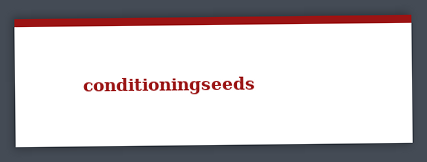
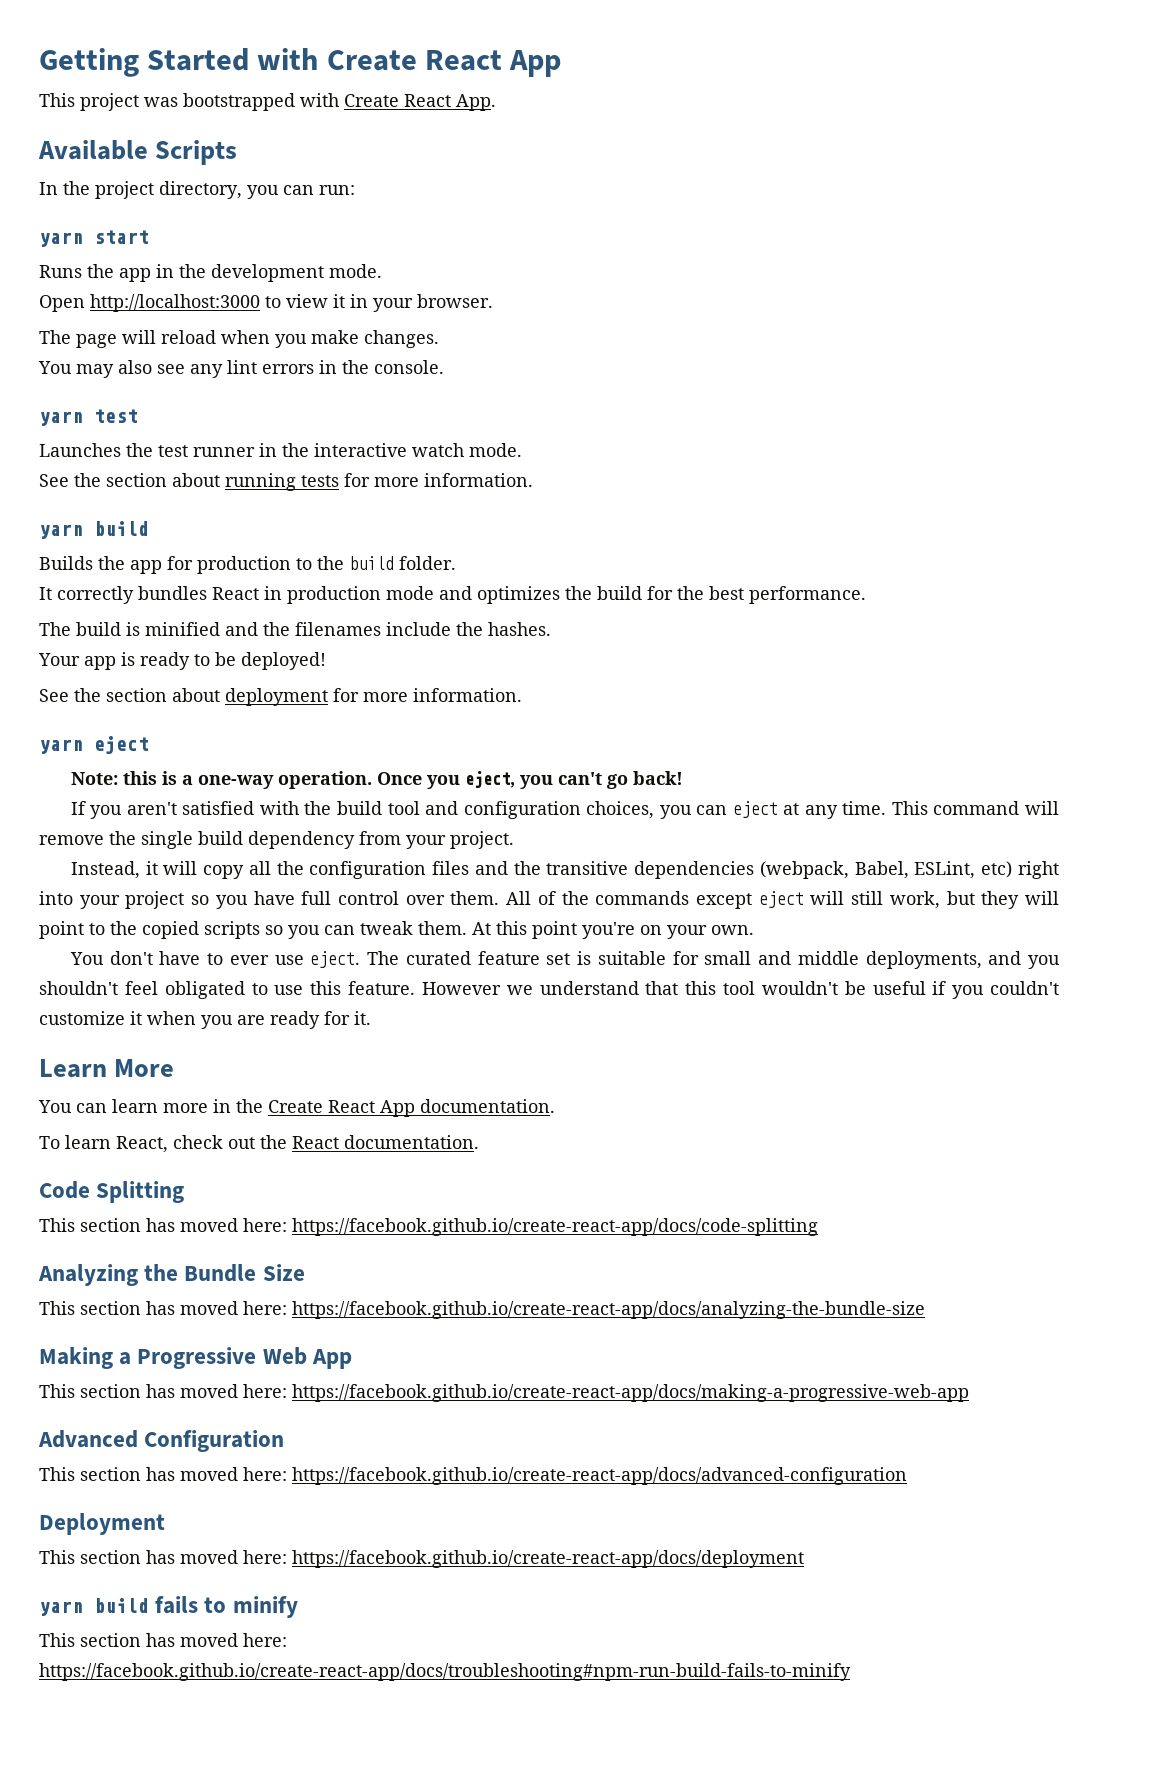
- conditioningseeds
+ Getting Started with Create React App
+ This project was bootstrapped with Create React App.
+ Available Scripts
+ In the project directory, you can run:
+ yarn start
+ Runs the app in the development mode.
+ Open http://localhost:3000 to view it in your browser.
+ The page will reload when you make changes.
+ You may also see any lint errors in the console.
+ yarn test
+ Launches the test runner in the interactive watch mode.
+ See the section about running tests for more information.
+ yarn build
+ Builds the app for production to the build folder.
+ It correctly bundles React in production mode and optimizes the build for the best performance.
+ The build is minified and the filenames include the hashes.
+ Your app is ready to be deployed!
+ See the section about deployment for more information.
+ yarn eject
+ Note: this is a one-way operation. Once you eject, you can't go back!
+ If you aren't satisfied with the build tool and configuration choices, you can eject at any time. This command will remove the single build dependency from your project.
+ Instead, it will copy all the configuration files and the transitive dependencies (webpack, Babel, ESLint, etc) right into your project so you have full control over them. All of the commands except eject will still work, but they will point to the copied scripts so you can tweak them. At this point you're on your own.
+ You don't have to ever use eject. The curated feature set is suitable for small and middle deployments, and you shouldn't feel obligated to use this feature. However we understand that this tool wouldn't be useful if you couldn't customize it when you are ready for it.
+ Learn More
+ You can learn more in the Create React App documentation.
+ To learn React, check out the React documentation.
+ Code Splitting
+ This section has moved here: https://facebook.github.io/create-react-app/docs/code-splitting
+ Analyzing the Bundle Size
+ This section has moved here: https://facebook.github.io/create-react-app/docs/analyzing-the-bundle-size
+ Making a Progressive Web App
+ This section has moved here: https://facebook.github.io/create-react-app/docs/making-a-progressive-web-app
+ Advanced Configuration
+ This section has moved here: https://facebook.github.io/create-react-app/docs/advanced-configuration
+ Deployment
+ This section has moved here: https://facebook.github.io/create-react-app/docs/deployment
+ yarn build fails to minify
+ This section has moved here: https://facebook.github.io/create-react-app/docs/troubleshooting#npm-run-build-fails-to-minify

